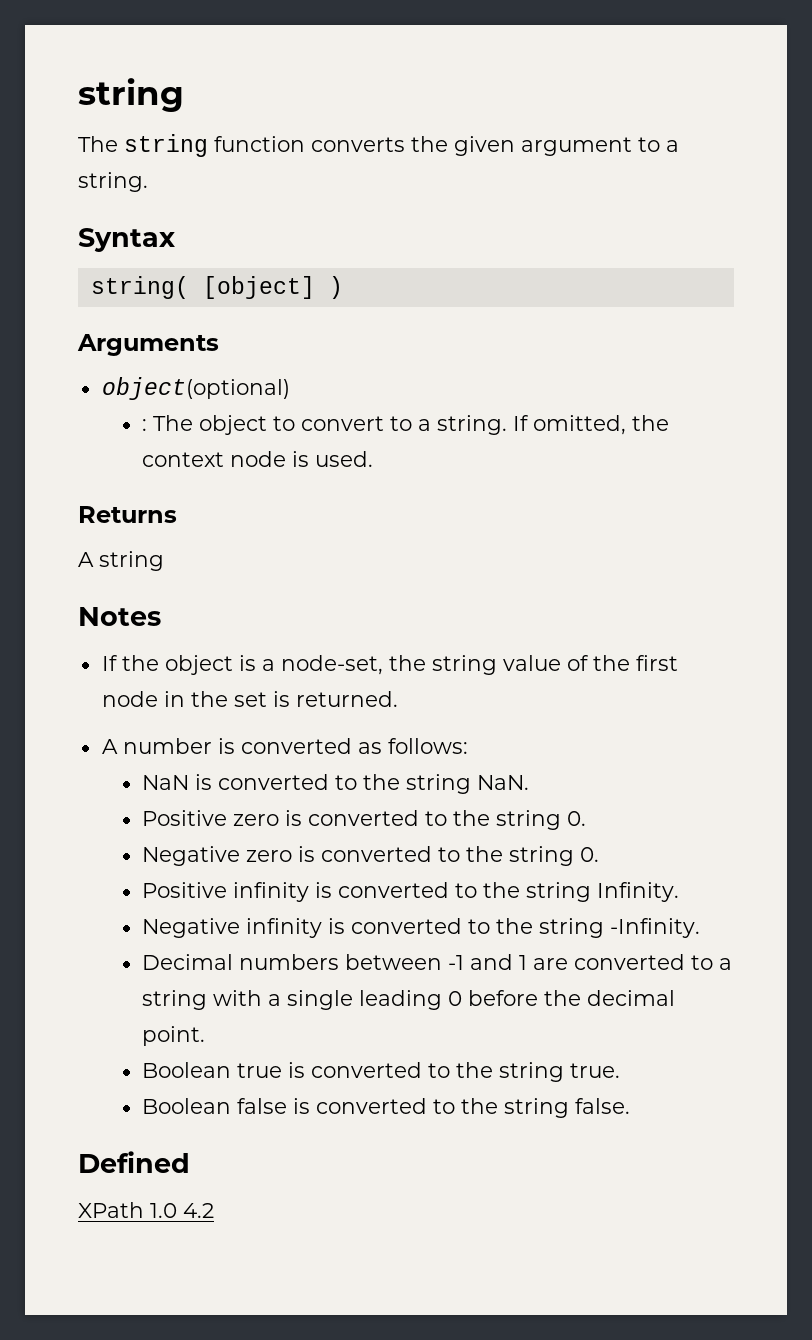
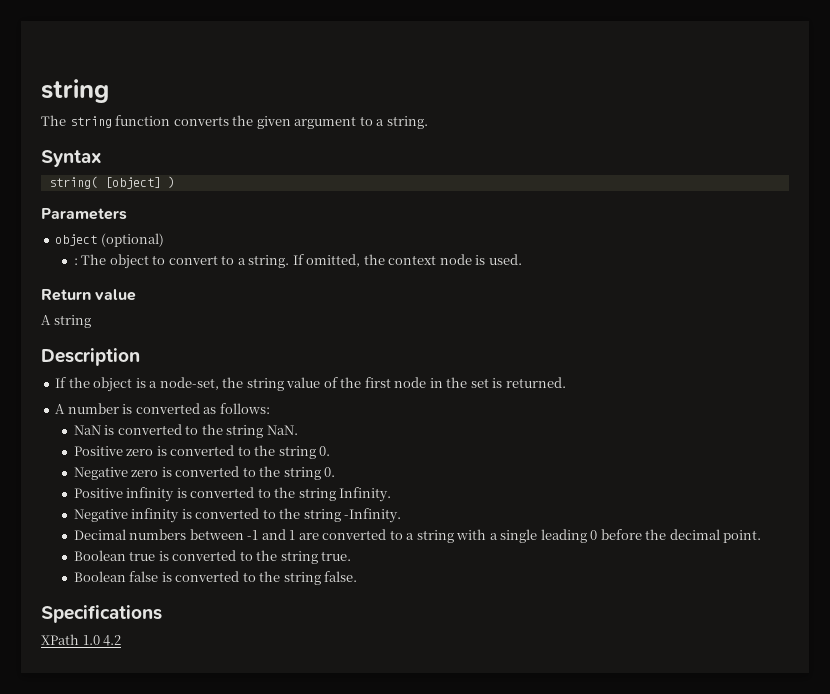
- Arguments
- object(optional)
+ Parameters
+ object (optional)
- Returns
+ Return value
- Notes
+ Description
- Defined
+ Specifications

